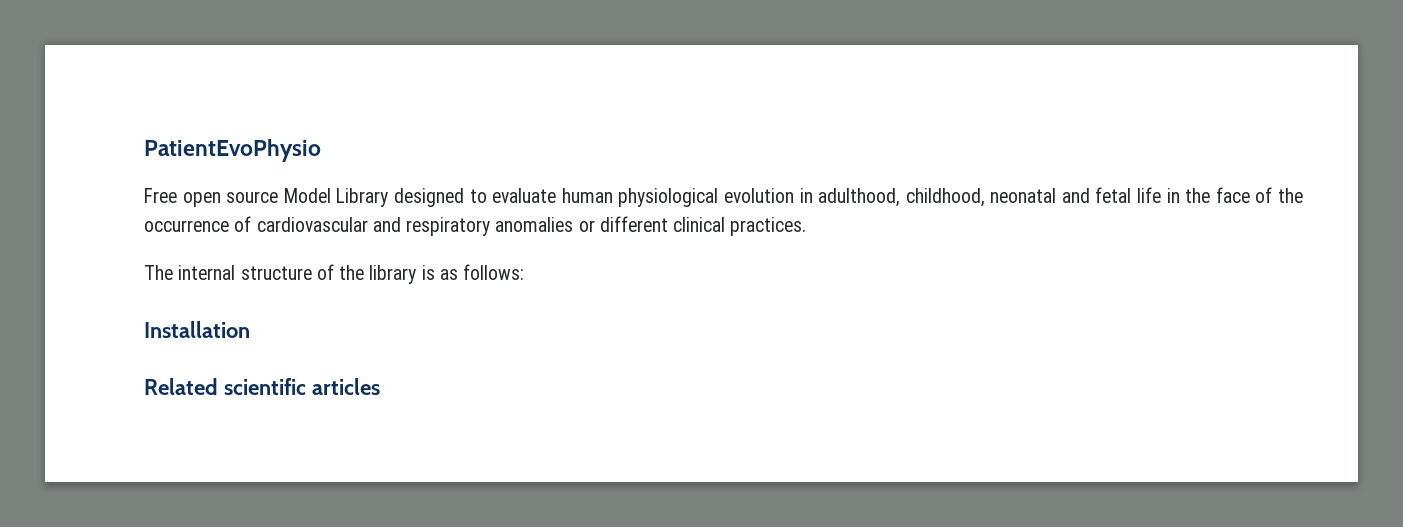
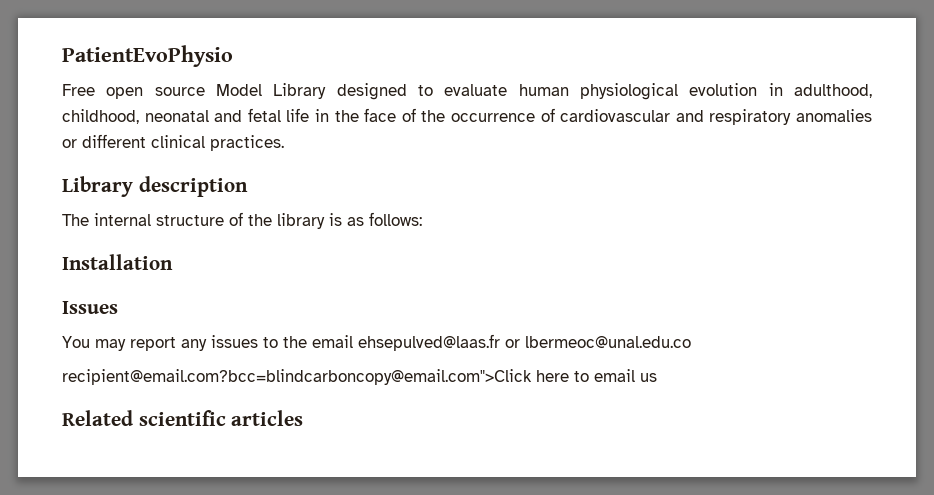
+ Library description
+ Issues
+ You may report any issues to the email ehsepulved@laas.fr or lbermeoc@unal.edu.co
+ recipient@email.com?bcc=blindcarboncopy@email.com">Click here to email us

